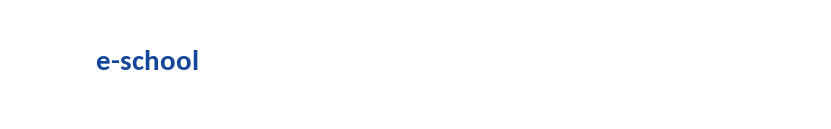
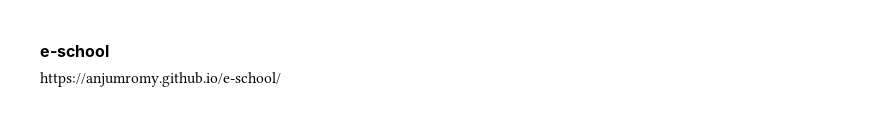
+ https://anjumromy.github.io/e-school/

